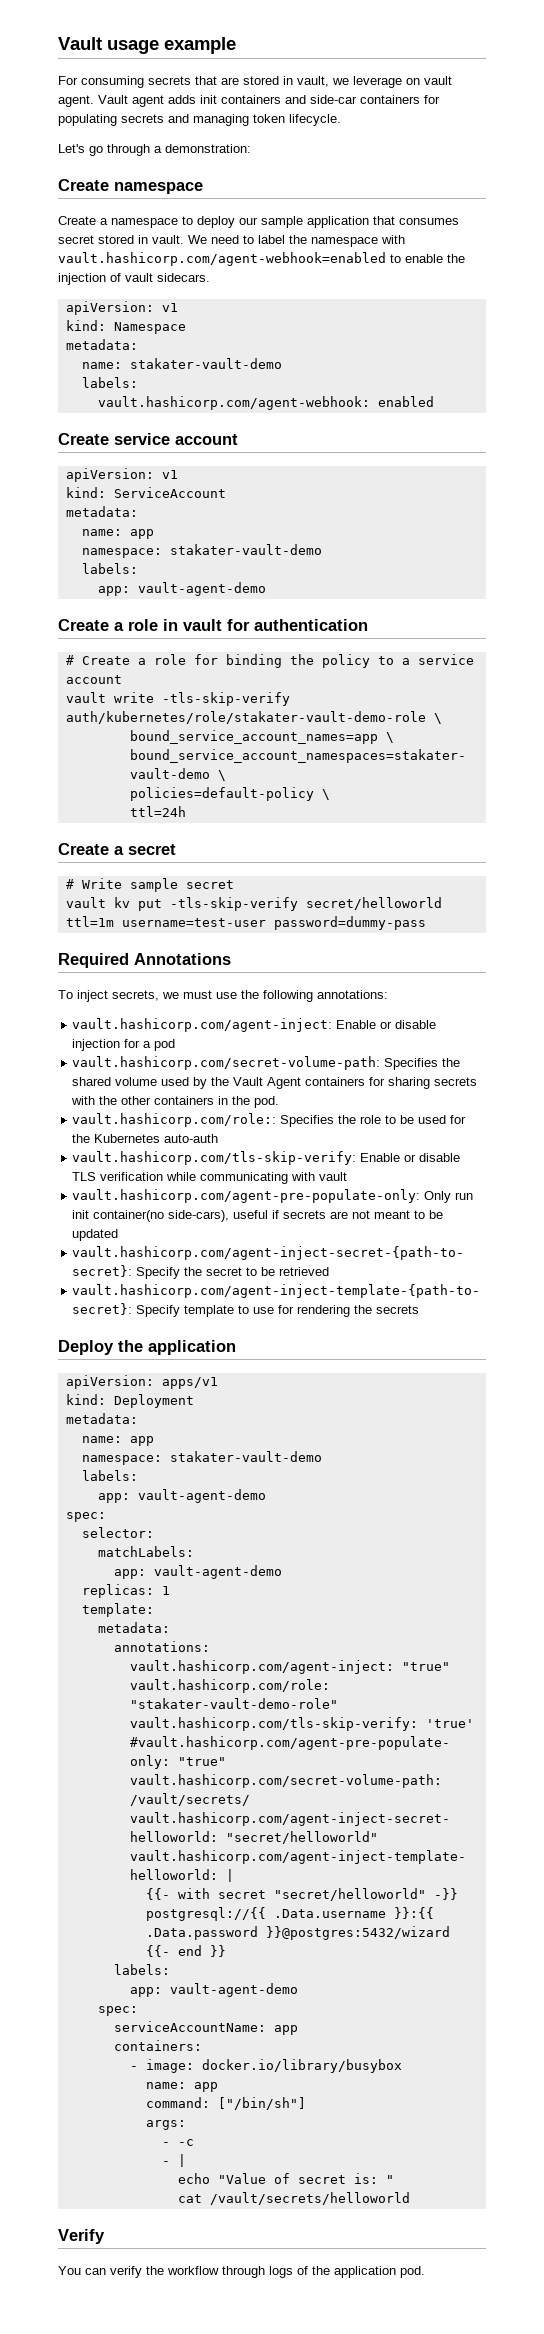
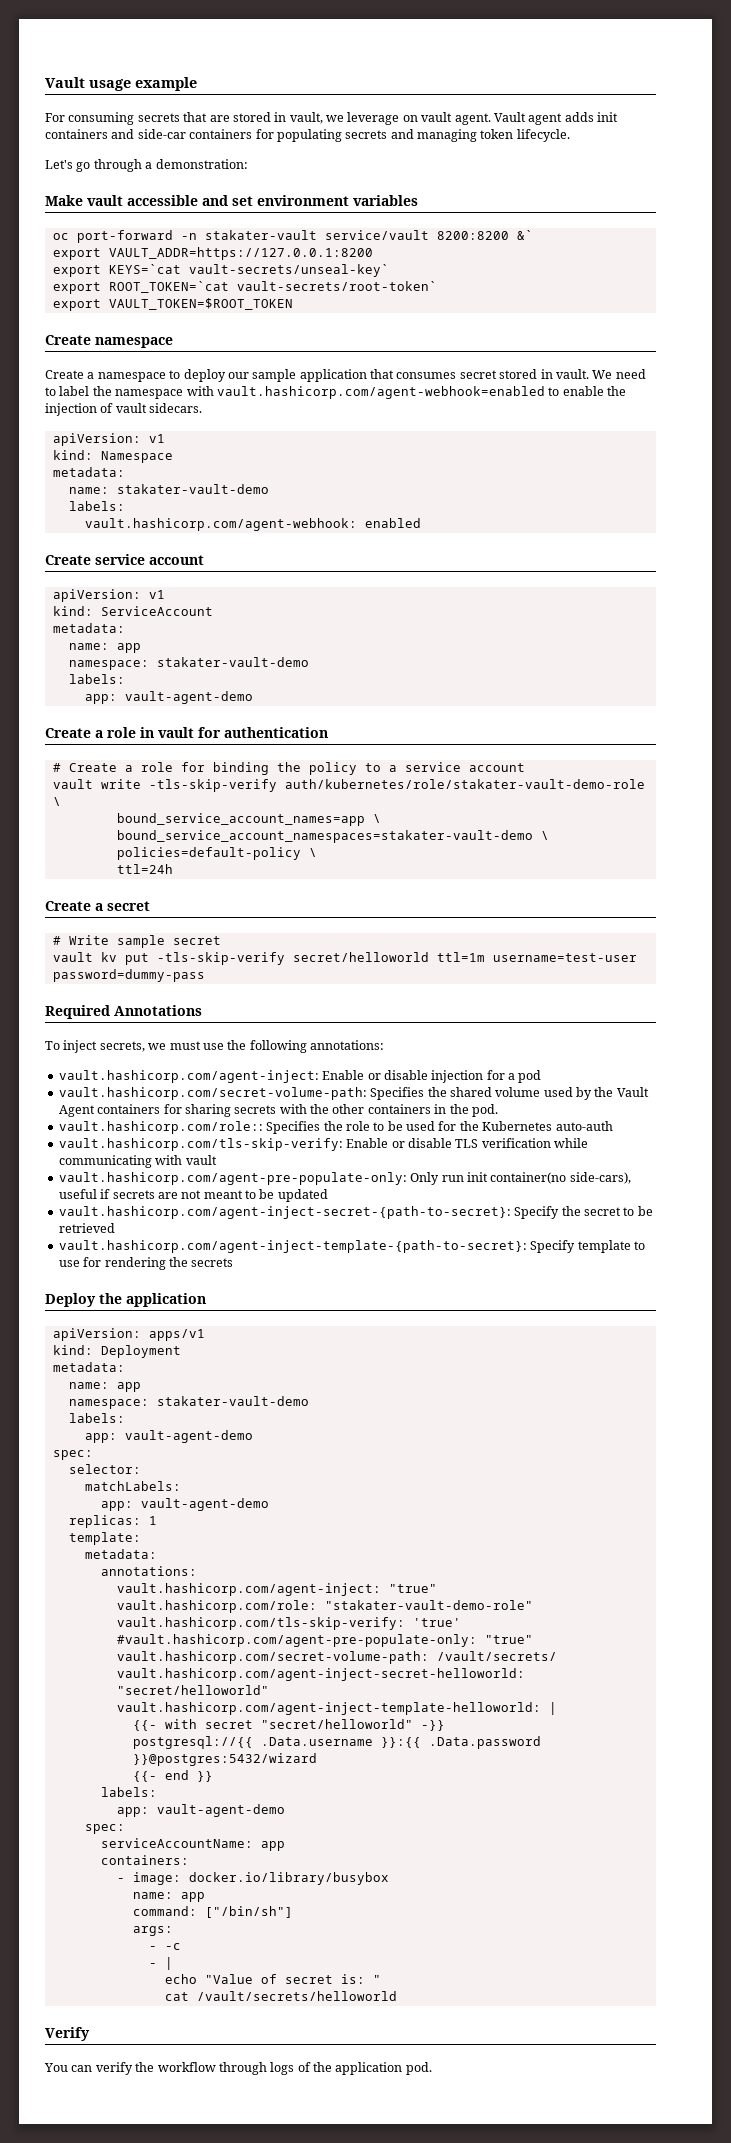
+ Make vault accessible and set environment variables
+ oc port-forward -n stakater-vault service/vault 8200:8200 &`
+ export VAULT_ADDR=https://127.0.0.1:8200
+ export KEYS=`cat vault-secrets/unseal-key`
+ export ROOT_TOKEN=`cat vault-secrets/root-token`
+ export VAULT_TOKEN=$ROOT_TOKEN

